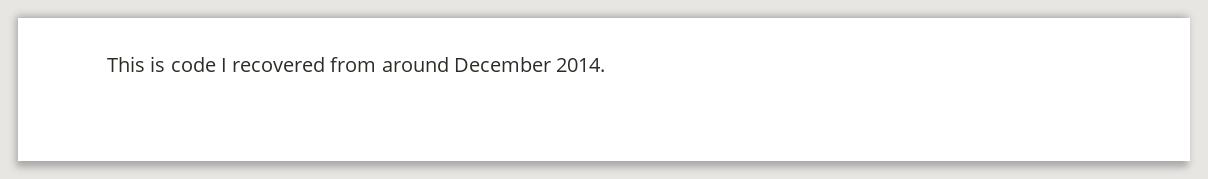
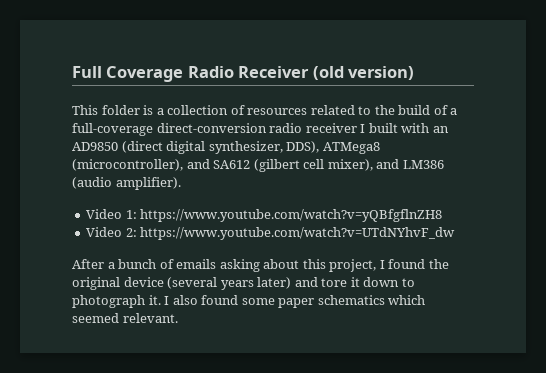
- This is code I recovered from around December 2014.
+ Full Coverage Radio Receiver (old version)
+ This folder is a collection of resources related to the build of a full-coverage direct-conversion radio receiver I built with an AD9850 (direct digital synthesizer, DDS), ATMega8 (microcontroller), and SA612 (gilbert cell mixer), and LM386 (audio amplifier).
+ Video 1: https://www.youtube.com/watch?v=yQBfgflnZH8
+ Video 2: https://www.youtube.com/watch?v=UTdNYhvF_dw
+ After a bunch of emails asking about this project, I found the original device (several years later) and tore it down to photograph it. I also found some paper schematics which seemed relevant.

